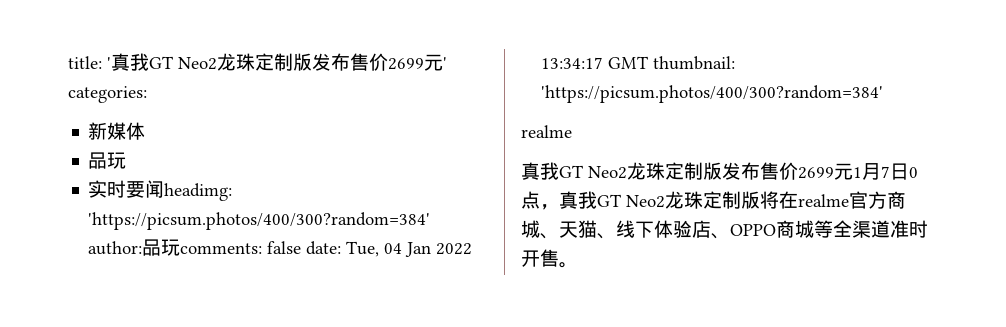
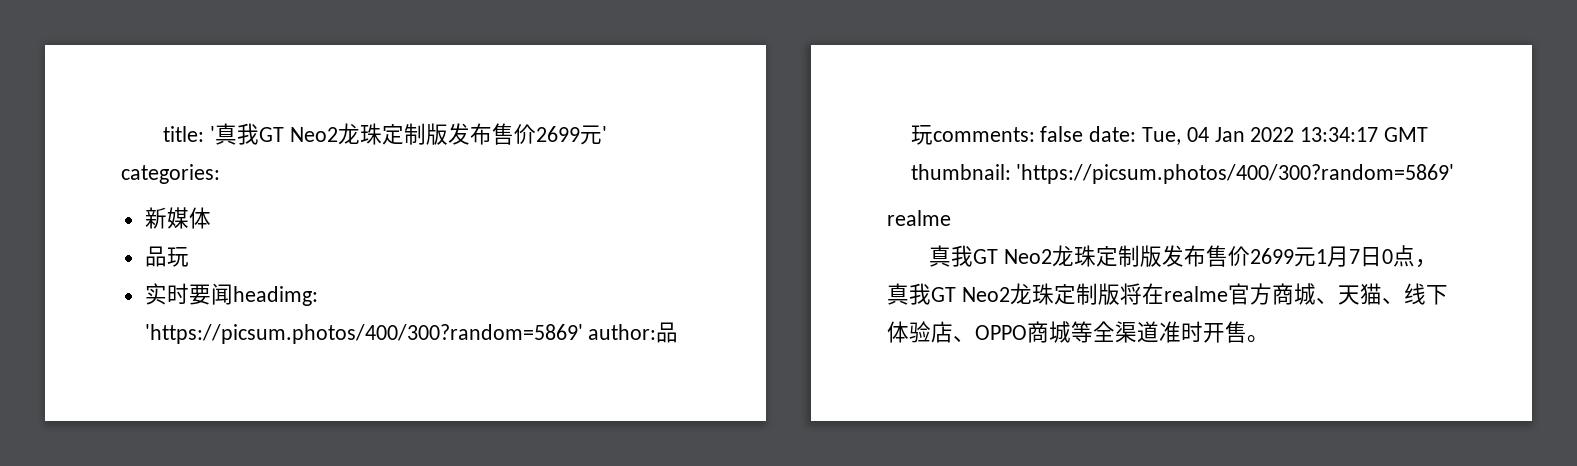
- 实时要闻headimg: 'https://picsum.photos/400/300?random=384' author:品玩comments: false date: Tue, 04 Jan 2022 13:34:17 GMT thumbnail: 'https://picsum.photos/400/300?random=384'
+ 实时要闻headimg: 'https://picsum.photos/400/300?random=5869' author:品玩comments: false date: Tue, 04 Jan 2022 13:34:17 GMT thumbnail: 'https://picsum.photos/400/300?random=5869'

